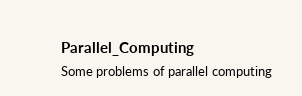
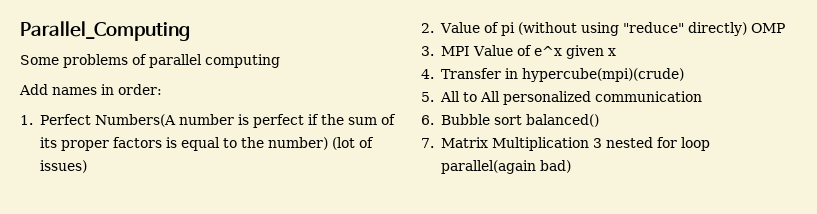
+ Add names in order:
+ 1. Perfect Numbers(A number is perfect if the sum of its proper factors is equal to the number) (lot of issues)
+ 2. Value of pi (without using "reduce" directly) OMP
+ 3. MPI Value of e^x given x
+ 4. Transfer in hypercube(mpi)(crude)
+ 5. All to All personalized communication
+ 6. Bubble sort balanced()
+ 7. Matrix Multiplication 3 nested for loop parallel(again bad)

